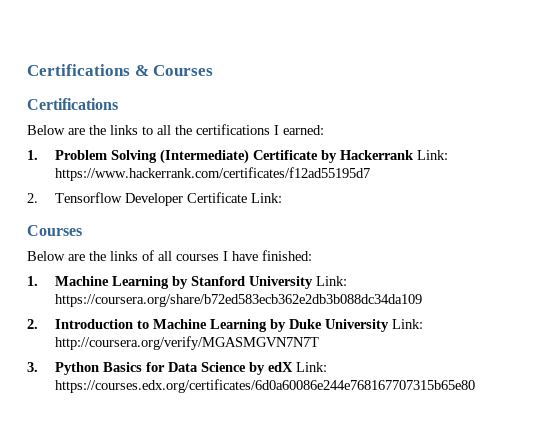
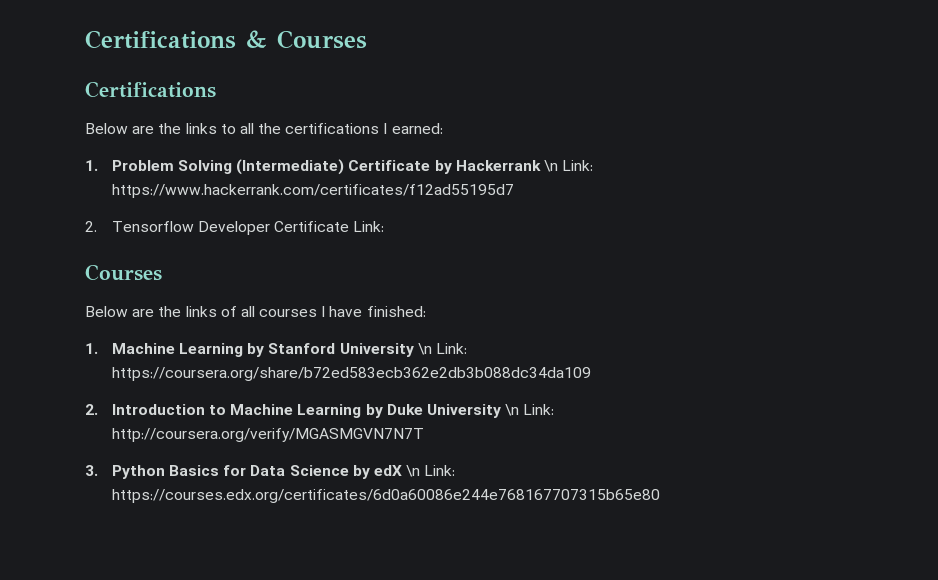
- 1. Problem Solving (Intermediate) Certificate by Hackerrank Link: https://www.hackerrank.com/certificates/f12ad55195d7
+ 1. Problem Solving (Intermediate) Certificate by Hackerrank \n Link: https://www.hackerrank.com/certificates/f12ad55195d7
- 1. Machine Learning by Stanford University Link: https://coursera.org/share/b72ed583ecb362e2db3b088dc34da109
+ 1. Machine Learning by Stanford University \n Link: https://coursera.org/share/b72ed583ecb362e2db3b088dc34da109
- 2. Introduction to Machine Learning by Duke University Link: http://coursera.org/verify/MGASMGVN7N7T
+ 2. Introduction to Machine Learning by Duke University \n Link: http://coursera.org/verify/MGASMGVN7N7T
- 3. Python Basics for Data Science by edX Link: https://courses.edx.org/certificates/6d0a60086e244e768167707315b65e80
+ 3. Python Basics for Data Science by edX \n Link: https://courses.edx.org/certificates/6d0a60086e244e768167707315b65e80

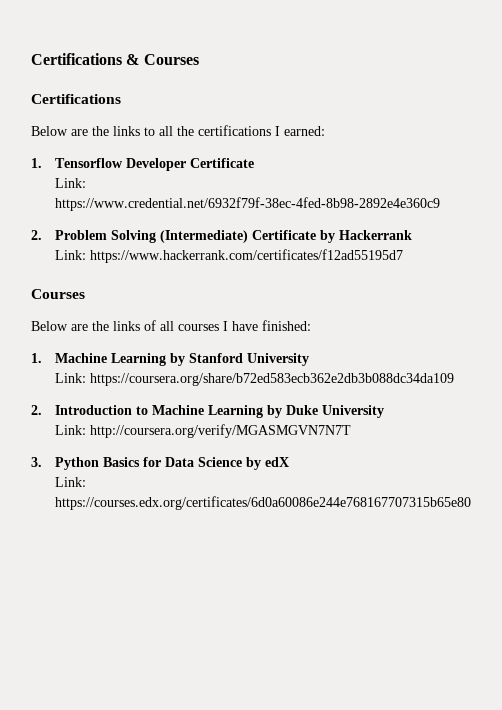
- 1. Problem Solving (Intermediate) Certificate by Hackerrank \n Link: https://www.hackerrank.com/certificates/f12ad55195d7
+ 1. Tensorflow Developer Certificate
+ Link: https://www.credential.net/6932f79f-38ec-4fed-8b98-2892e4e360c9
+ 2. Problem Solving (Intermediate) Certificate by Hackerrank
+ Link: https://www.hackerrank.com/certificates/f12ad55195d7
- 2. Tensorflow Developer Certificate Link:
- 1. Machine Learning by Stanford University \n Link: https://coursera.org/share/b72ed583ecb362e2db3b088dc34da109
+ 1. Machine Learning by Stanford University
+ Link: https://coursera.org/share/b72ed583ecb362e2db3b088dc34da109
- 2. Introduction to Machine Learning by Duke University \n Link: http://coursera.org/verify/MGASMGVN7N7T
+ 2. Introduction to Machine Learning by Duke University
+ Link: http://coursera.org/verify/MGASMGVN7N7T
- 3. Python Basics for Data Science by edX \n Link: https://courses.edx.org/certificates/6d0a60086e244e768167707315b65e80
+ 3. Python Basics for Data Science by edX
+ Link: https://courses.edx.org/certificates/6d0a60086e244e768167707315b65e80

